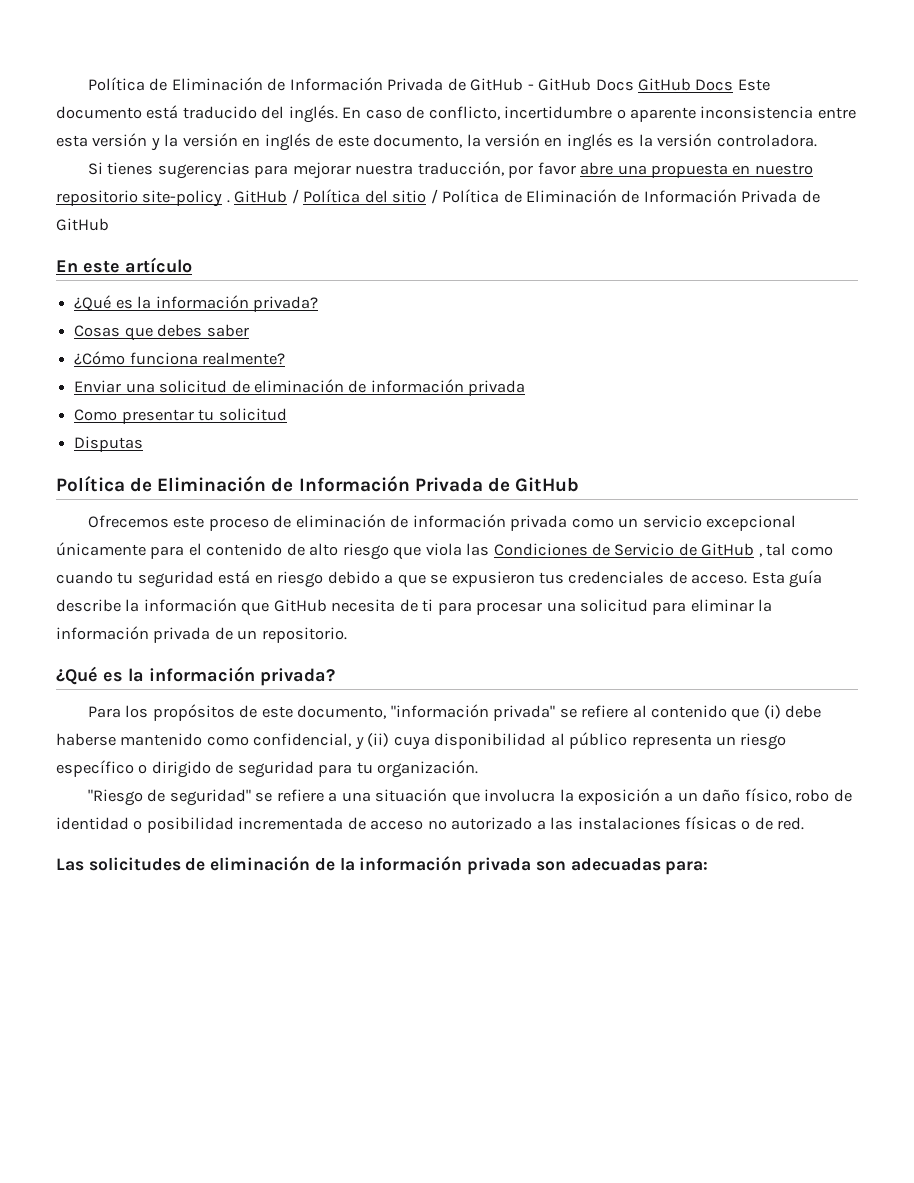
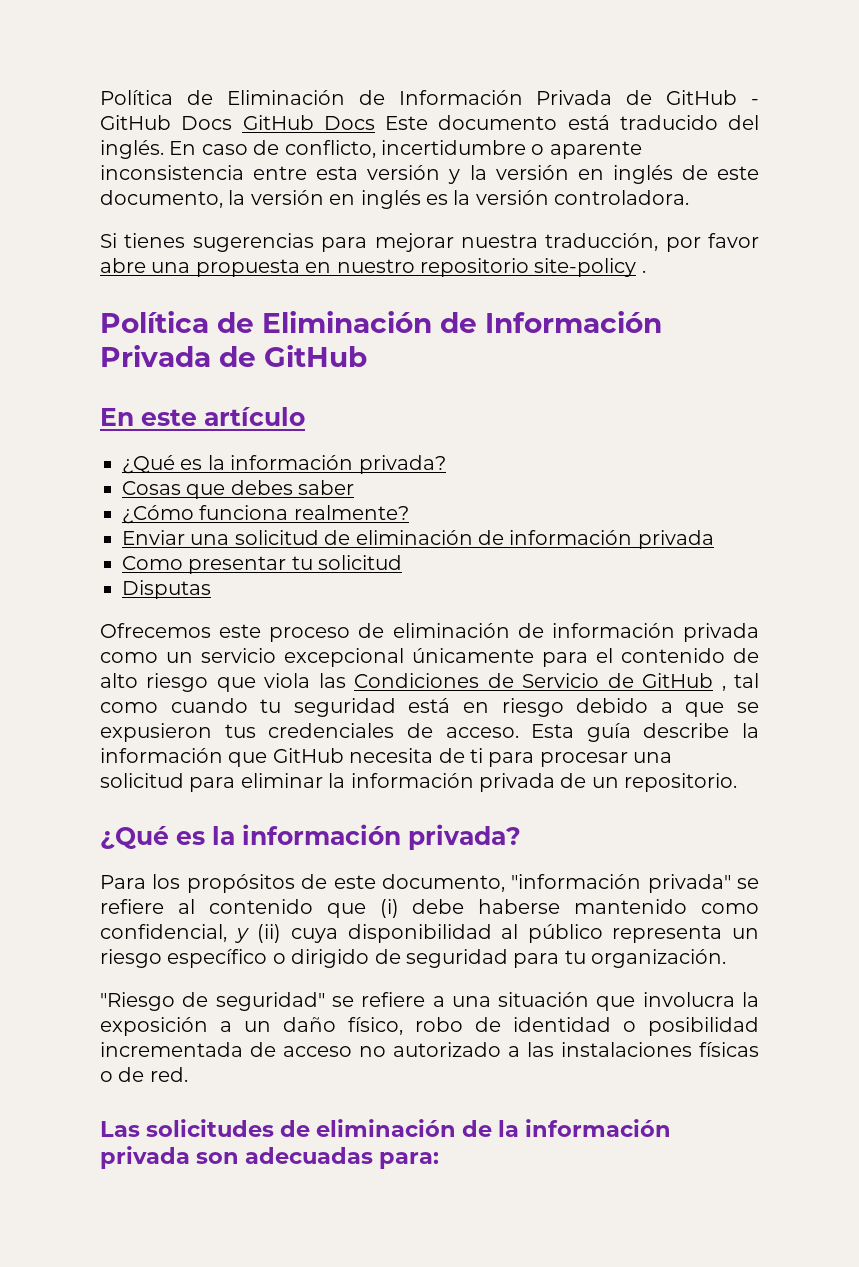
- Si tienes sugerencias para mejorar nuestra traducción, por favor abre una propuesta en nuestro repositorio site-policy . GitHub / Política del sitio / Política de Eliminación de Información Privada de GitHub
+ Si tienes sugerencias para mejorar nuestra traducción, por favor abre una propuesta en nuestro repositorio site-policy .
+ Política de Eliminación de Información Privada de GitHub
  Disputas
- Política de Eliminación de Información Privada de GitHub

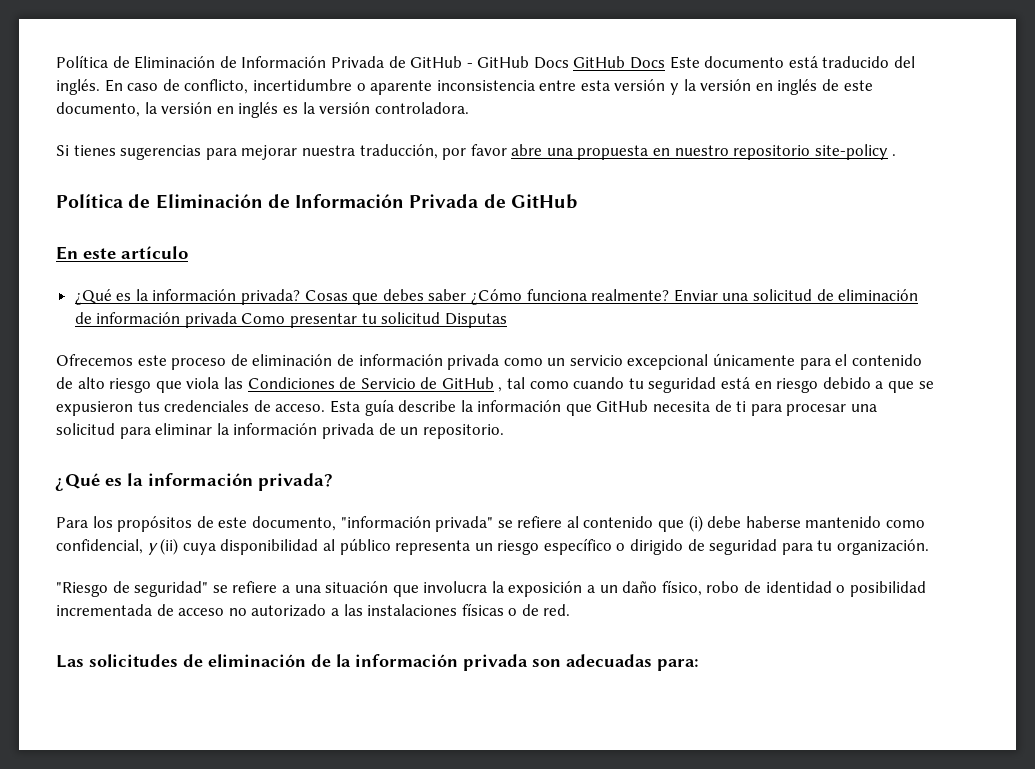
  En este artículo
- ¿Qué es la información privada?
- Cosas que debes saber
- ¿Cómo funciona realmente?
- Enviar una solicitud de eliminación de información privada
- Como presentar tu solicitud
- Disputas
+ ¿Qué es la información privada? Cosas que debes saber ¿Cómo funciona realmente? Enviar una solicitud de eliminación de información privada Como presentar tu solicitud Disputas

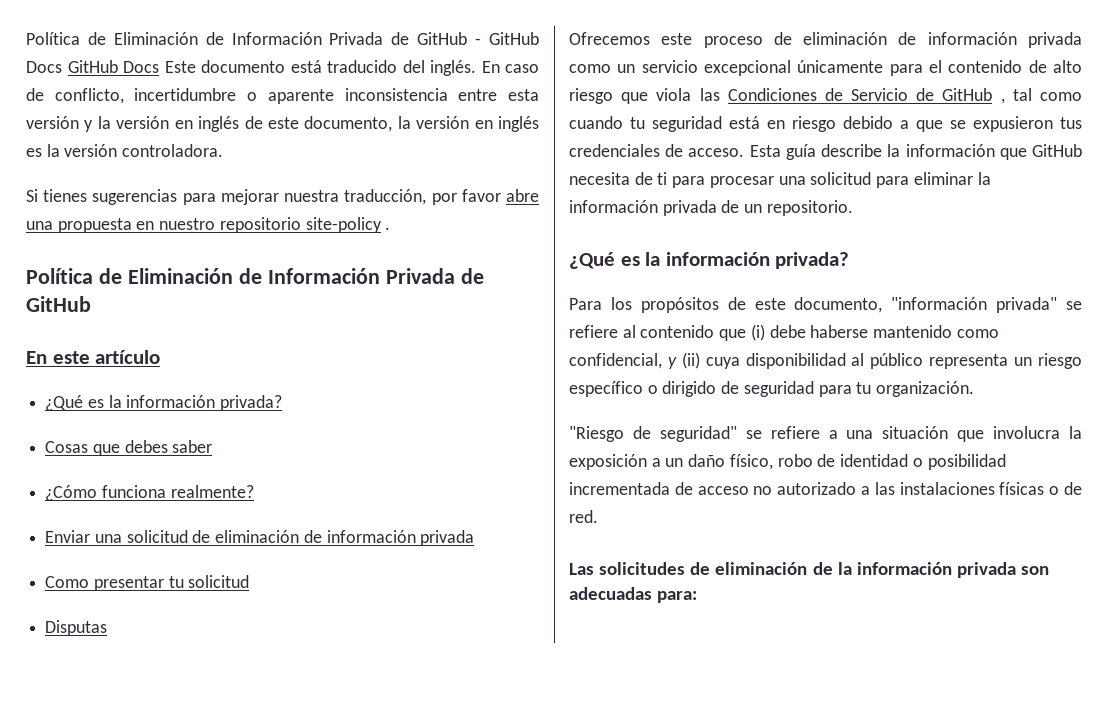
  En este artículo
- ¿Qué es la información privada? Cosas que debes saber ¿Cómo funciona realmente? Enviar una solicitud de eliminación de información privada Como presentar tu solicitud Disputas
+ ¿Qué es la información privada?
+ Cosas que debes saber
+ ¿Cómo funciona realmente?
+ Enviar una solicitud de eliminación de información privada
+ Como presentar tu solicitud
+ Disputas

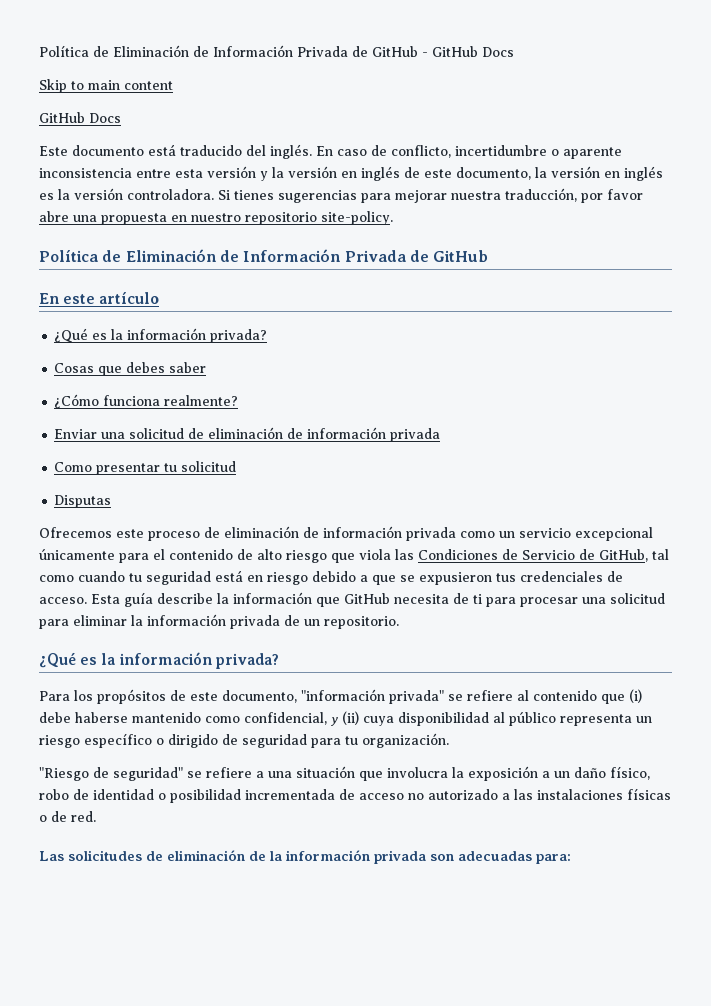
- Política de Eliminación de Información Privada de GitHub - GitHub Docs GitHub Docs Este documento está traducido del inglés.
+ Política de Eliminación de Información Privada de GitHub - GitHub Docs
+ Skip to main content
+ GitHub Docs
+ Este documento está traducido del inglés.
- En caso de conflicto, incertidumbre o aparente inconsistencia entre esta versión y la versión en inglés de este documento, la versión en inglés es la versión controladora.
- Si tienes sugerencias para mejorar nuestra traducción, por favor abre una propuesta en nuestro repositorio site-policy .
+ En caso de conflicto, incertidumbre o aparente inconsistencia entre esta versión y la versión en inglés de este documento, la versión en inglés es la versión controladora. Si tienes sugerencias para mejorar nuestra traducción, por favor abre una propuesta en nuestro repositorio site-policy.
- Ofrecemos este proceso de eliminación de información privada como un servicio excepcional únicamente para el contenido de alto riesgo que viola las Condiciones de Servicio de GitHub , tal como cuando tu seguridad está en riesgo debido a que se expusieron tus credenciales de acceso.
+ Ofrecemos este proceso de eliminación de información privada como un servicio excepcional únicamente para el contenido de alto riesgo que viola las Condiciones de Servicio de GitHub, tal como cuando tu seguridad está en riesgo debido a que se expusieron tus credenciales de acceso.

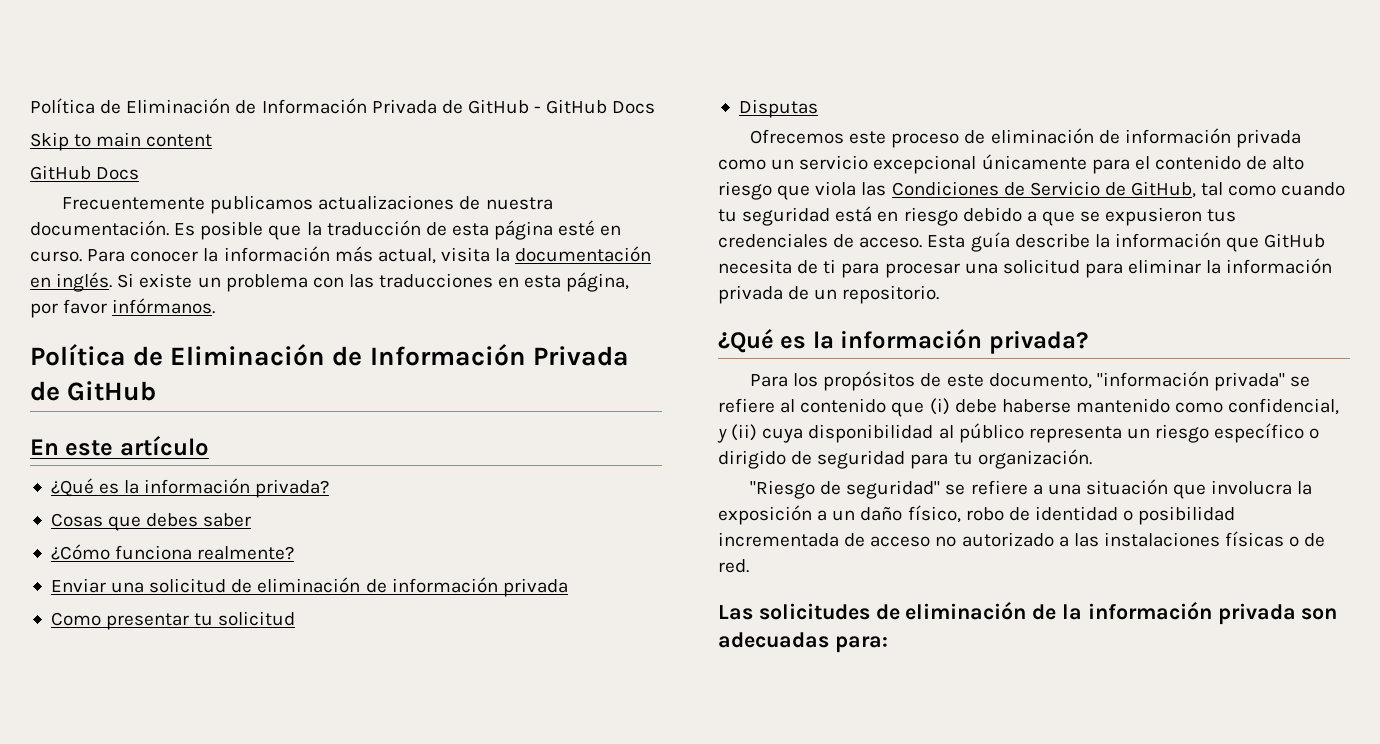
- Este documento está traducido del inglés. En caso de conflicto, incertidumbre o aparente inconsistencia entre esta versión y la versión en inglés de este documento, la versión en inglés es la versión controladora. Si tienes sugerencias para mejorar nuestra traducción, por favor abre una propuesta en nuestro repositorio site-policy.
+ Frecuentemente publicamos actualizaciones de nuestra documentación. Es posible que la traducción de esta página esté en curso. Para conocer la información más actual, visita la documentación en inglés. Si existe un problema con las traducciones en esta página, por favor infórmanos.

